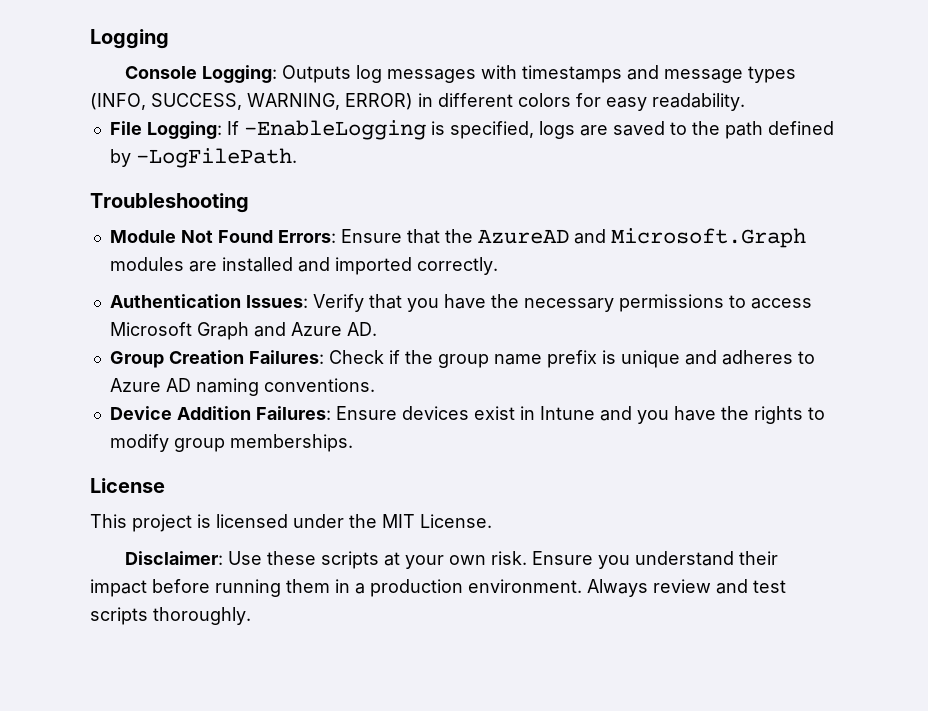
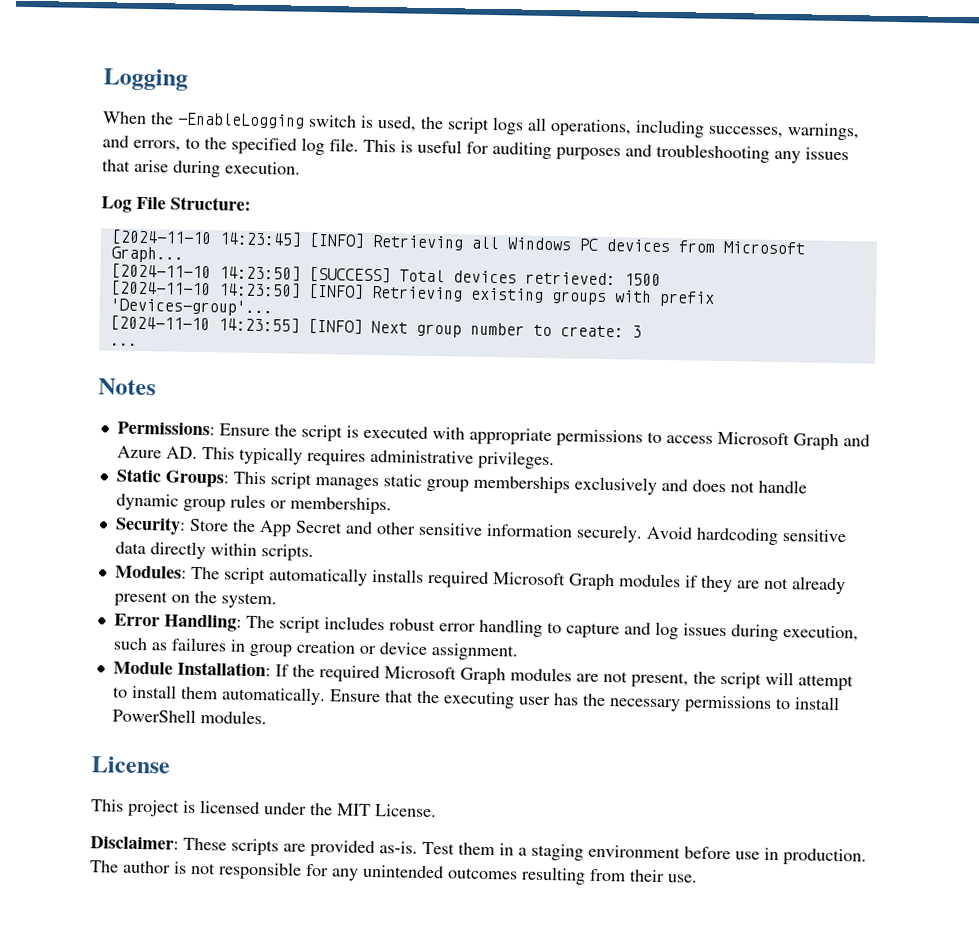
- Console Logging: Outputs log messages with timestamps and message types (INFO, SUCCESS, WARNING, ERROR) in different colors for easy readability.
- File Logging: If -EnableLogging is specified, logs are saved to the path defined by -LogFilePath.
- Troubleshooting
- Module Not Found Errors: Ensure that the AzureAD and Microsoft.Graph modules are installed and imported correctly.
- Authentication Issues: Verify that you have the necessary permissions to access Microsoft Graph and Azure AD.
- Group Creation Failures: Check if the group name prefix is unique and adheres to Azure AD naming conventions.
- Device Addition Failures: Ensure devices exist in Intune and you have the rights to modify group memberships.
+ When the -EnableLogging switch is used, the script logs all operations, including successes, warnings, and errors, to the specified log file. This is useful for auditing purposes and troubleshooting any issues that arise during execution.
+ Log File Structure:
+ [2024-11-10 14:23:45] [INFO] Retrieving all Windows PC devices from Microsoft Graph...
+ [2024-11-10 14:23:50] [SUCCESS] Total devices retrieved: 1500
+ [2024-11-10 14:23:50] [INFO] Retrieving existing groups with prefix 'Devices-group'...
+ [2024-11-10 14:23:55] [INFO] Next group number to create: 3
+ ...
+ Notes
+ Permissions: Ensure the script is executed with appropriate permissions to access Microsoft Graph and Azure AD. This typically requires administrative privileges.
+ Static Groups: This script manages static group memberships exclusively and does not handle dynamic group rules or memberships.
+ Security: Store the App Secret and other sensitive information securely. Avoid hardcoding sensitive data directly within scripts.
+ Modules: The script automatically installs required Microsoft Graph modules if they are not already present on the system.
+ Error Handling: The script includes robust error handling to capture and log issues during execution, such as failures in group creation or device assignment.
+ Module Installation: If the required Microsoft Graph modules are not present, the script will attempt to install them automatically. Ensure that the executing user has the necessary permissions to install PowerShell modules.
- Disclaimer: Use these scripts at your own risk. Ensure you understand their impact before running them in a production environment. Always review and test scripts thoroughly.
+ Disclaimer: These scripts are provided as-is. Test them in a staging environment before use in production. The author is not responsible for any unintended outcomes resulting from their use.

